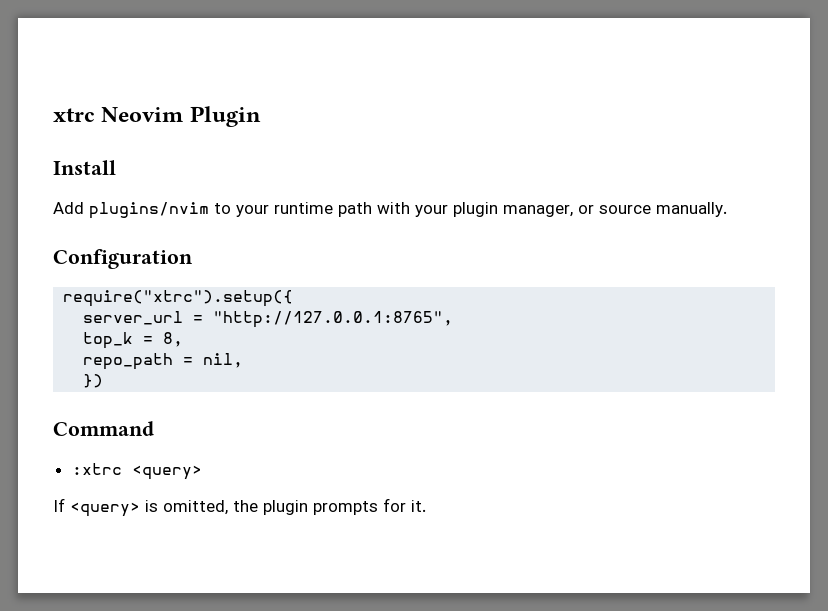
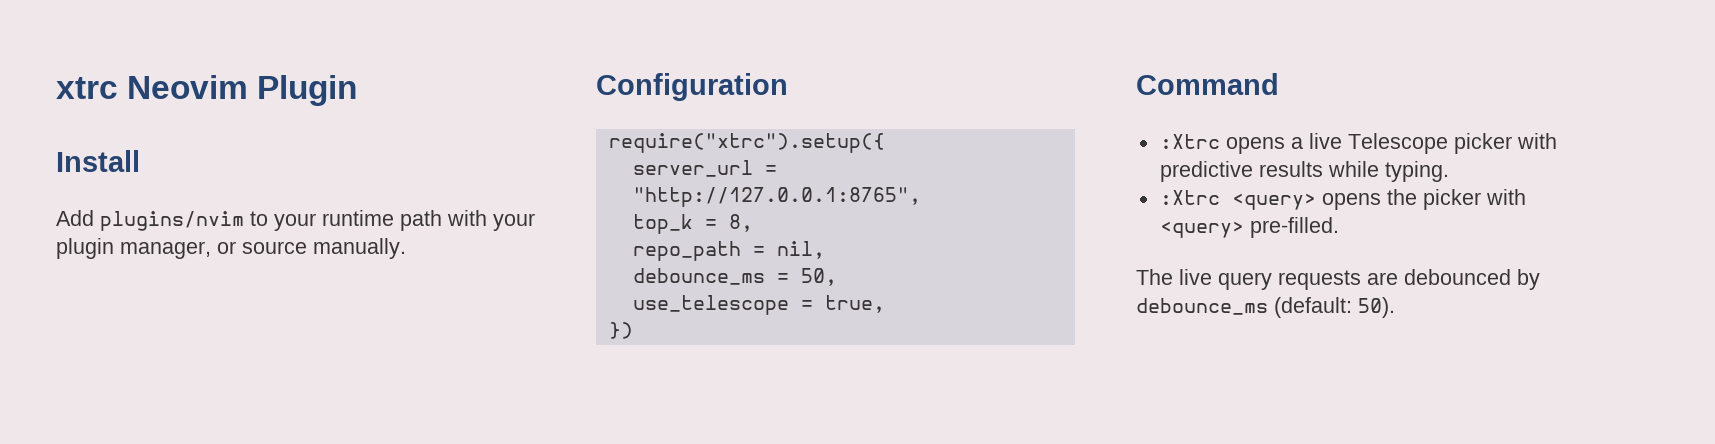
+ debounce_ms = 50,
+ use_telescope = true,
  })
  Command
- :xtrc <query>
- If <query> is omitted, the plugin prompts for it.
+ :Xtrc opens a live Telescope picker with predictive results while typing.
+ :Xtrc <query> opens the picker with <query> pre-filled.
+ The live query requests are debounced by debounce_ms (default: 50).

